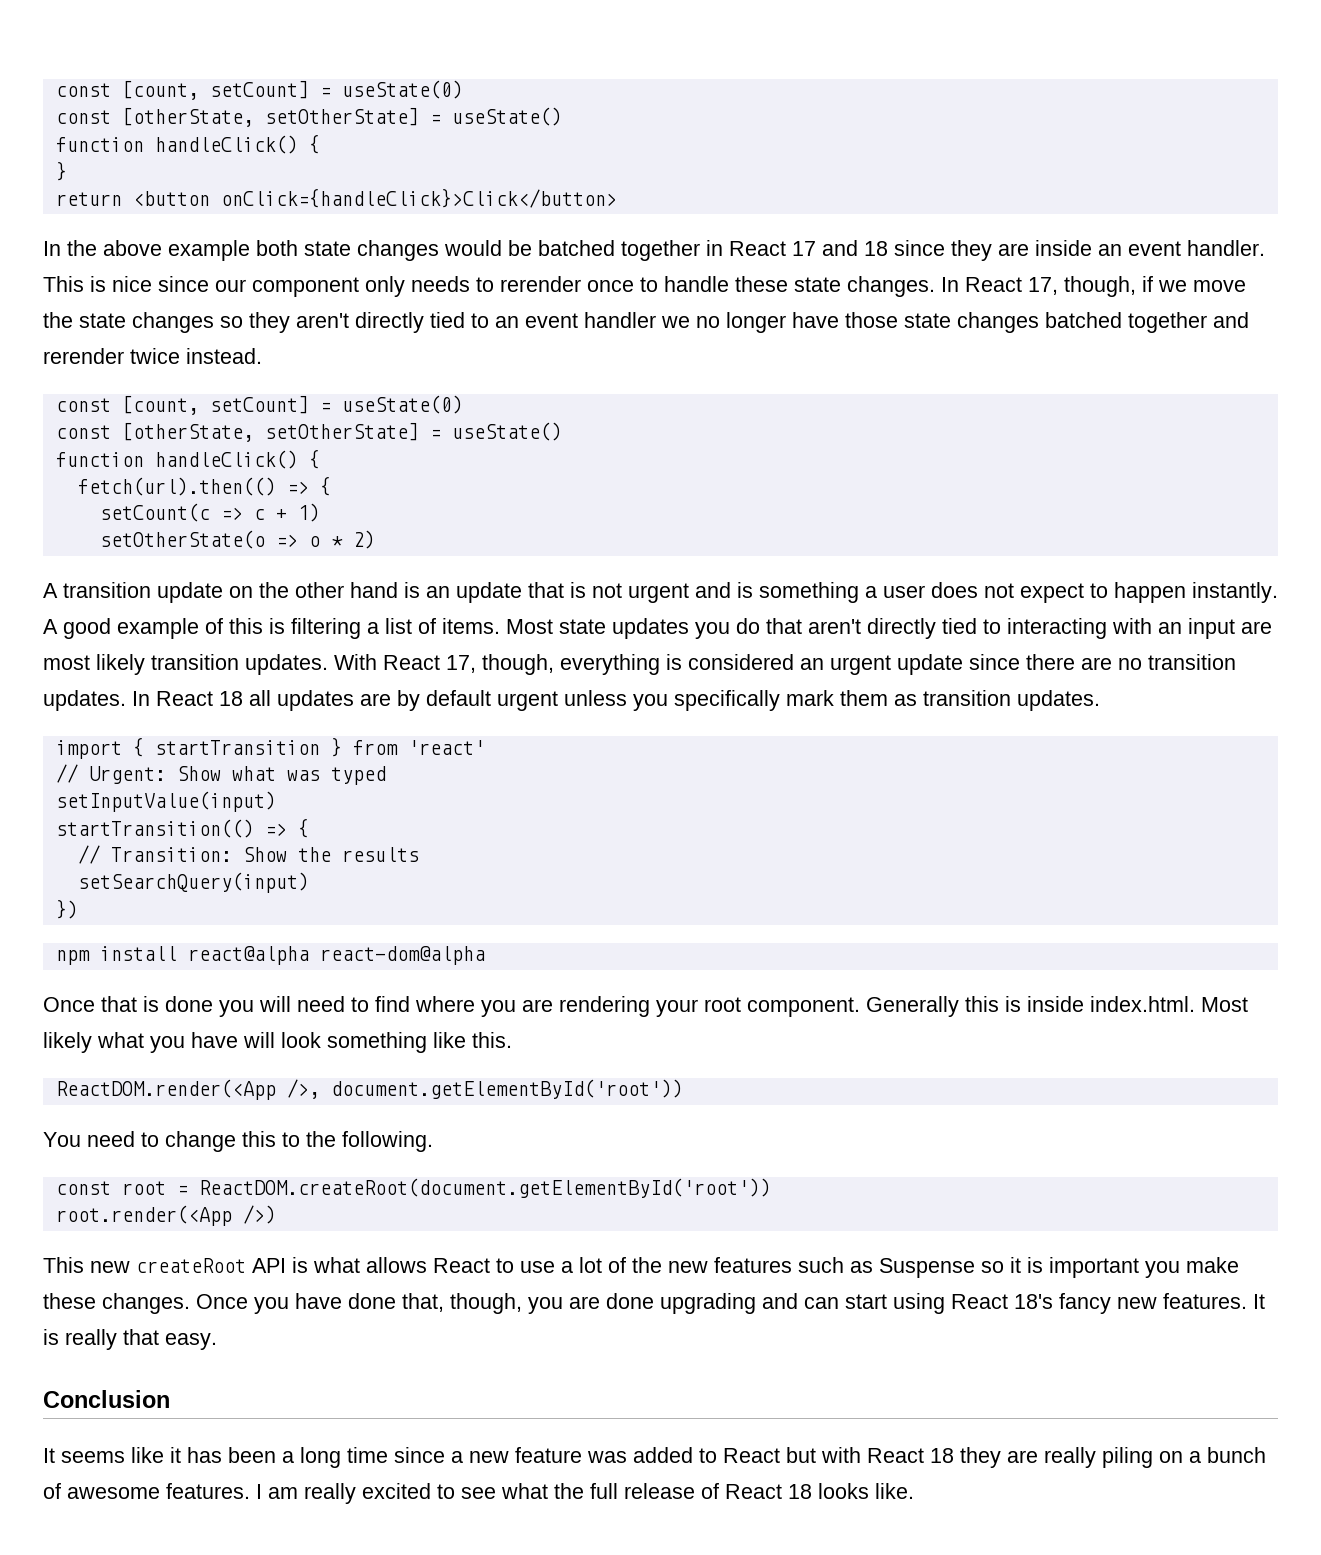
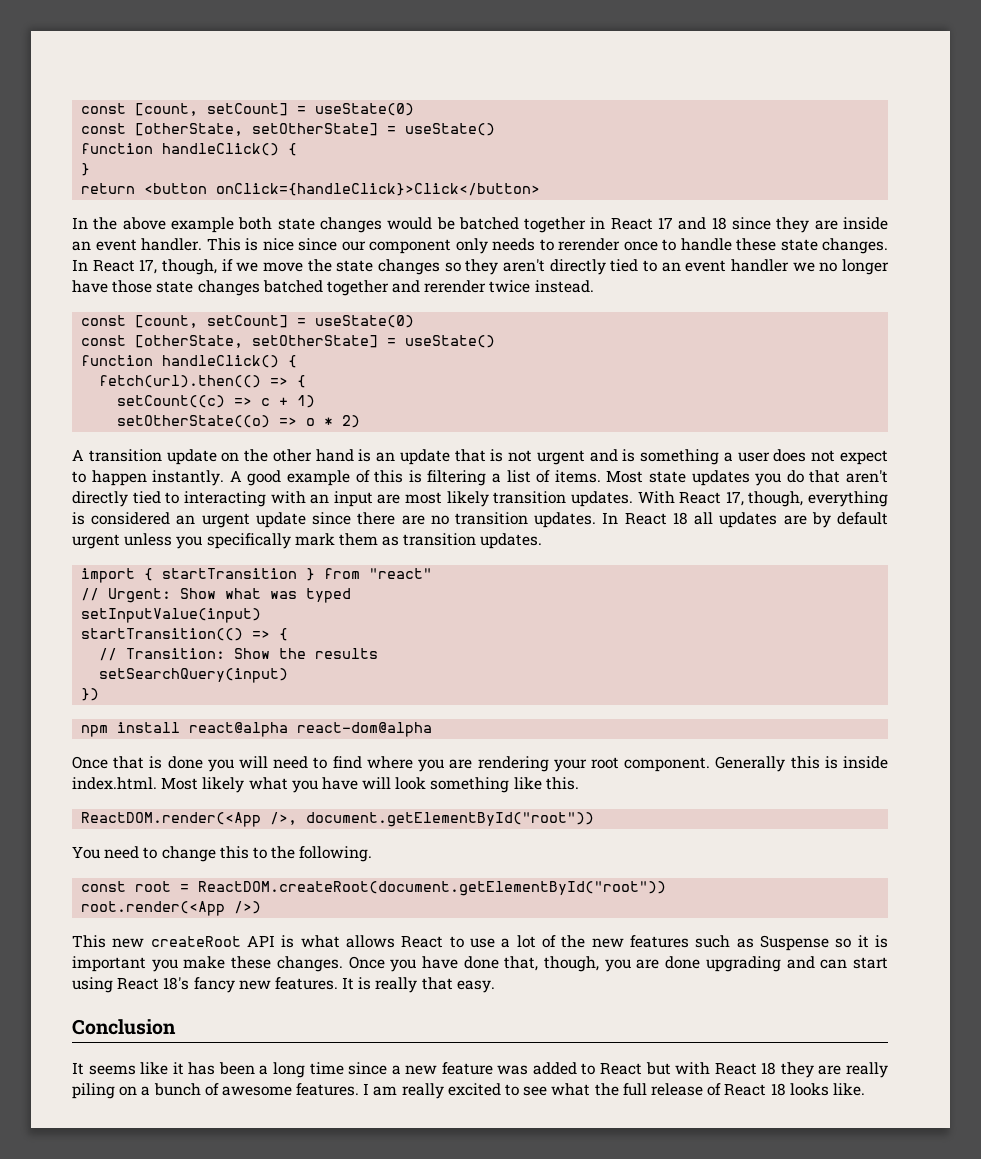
- setCount(c => c + 1)
+ setCount((c) => c + 1)
- setOtherState(o => o * 2)
+ setOtherState((o) => o * 2)
- import { startTransition } from 'react'
+ import { startTransition } from "react"
- ReactDOM.render(<App />, document.getElementById('root'))
+ ReactDOM.render(<App />, document.getElementById("root"))
- const root = ReactDOM.createRoot(document.getElementById('root'))
+ const root = ReactDOM.createRoot(document.getElementById("root"))

